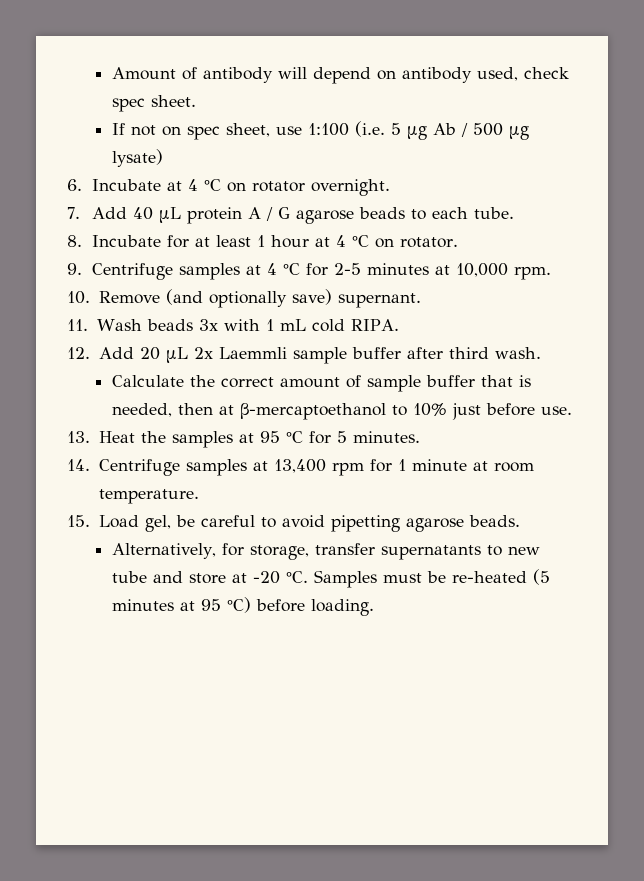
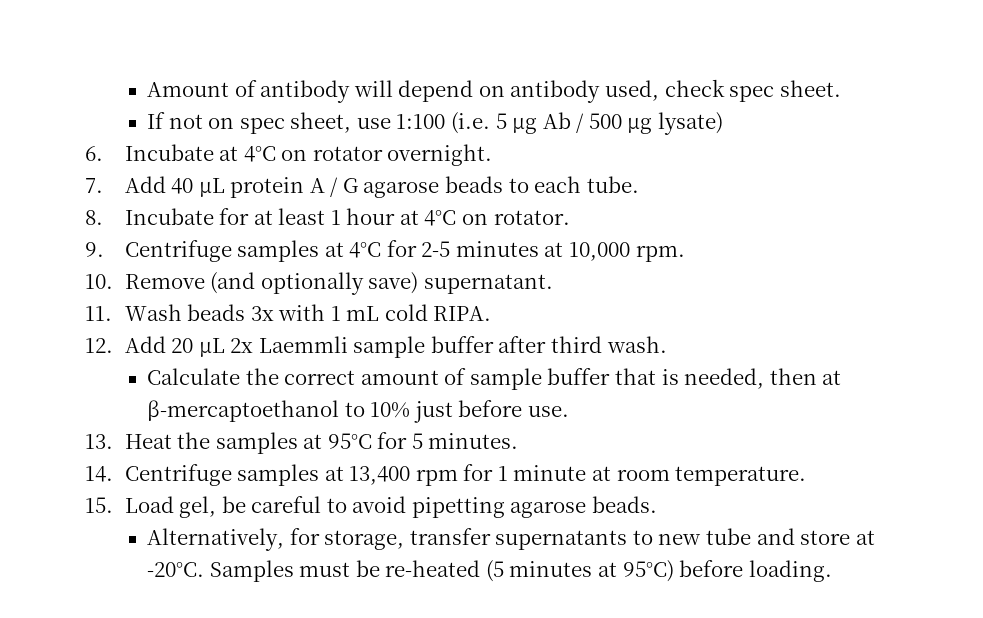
- 6. Incubate at 4 °C on rotator overnight.
+ 6. Incubate at 4°C on rotator overnight.
- 8. Incubate for at least 1 hour at 4 °C on rotator.
+ 8. Incubate for at least 1 hour at 4°C on rotator.
- 9. Centrifuge samples at 4 °C for 2-5 minutes at 10,000 rpm.
+ 9. Centrifuge samples at 4°C for 2-5 minutes at 10,000 rpm.
- 10. Remove (and optionally save) supernant.
+ 10. Remove (and optionally save) supernatant.
- 13. Heat the samples at 95 °C for 5 minutes.
+ 13. Heat the samples at 95°C for 5 minutes.
- Alternatively, for storage, transfer supernatants to new tube and store at -20 °C.
+ Alternatively, for storage, transfer supernatants to new tube and store at -20°C.
- Samples must be re-heated (5 minutes at 95 °C) before loading.
+ Samples must be re-heated (5 minutes at 95°C) before loading.

